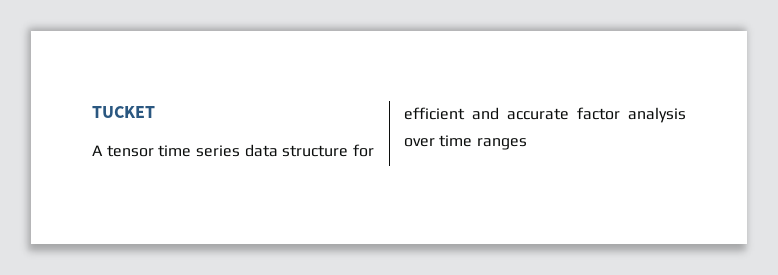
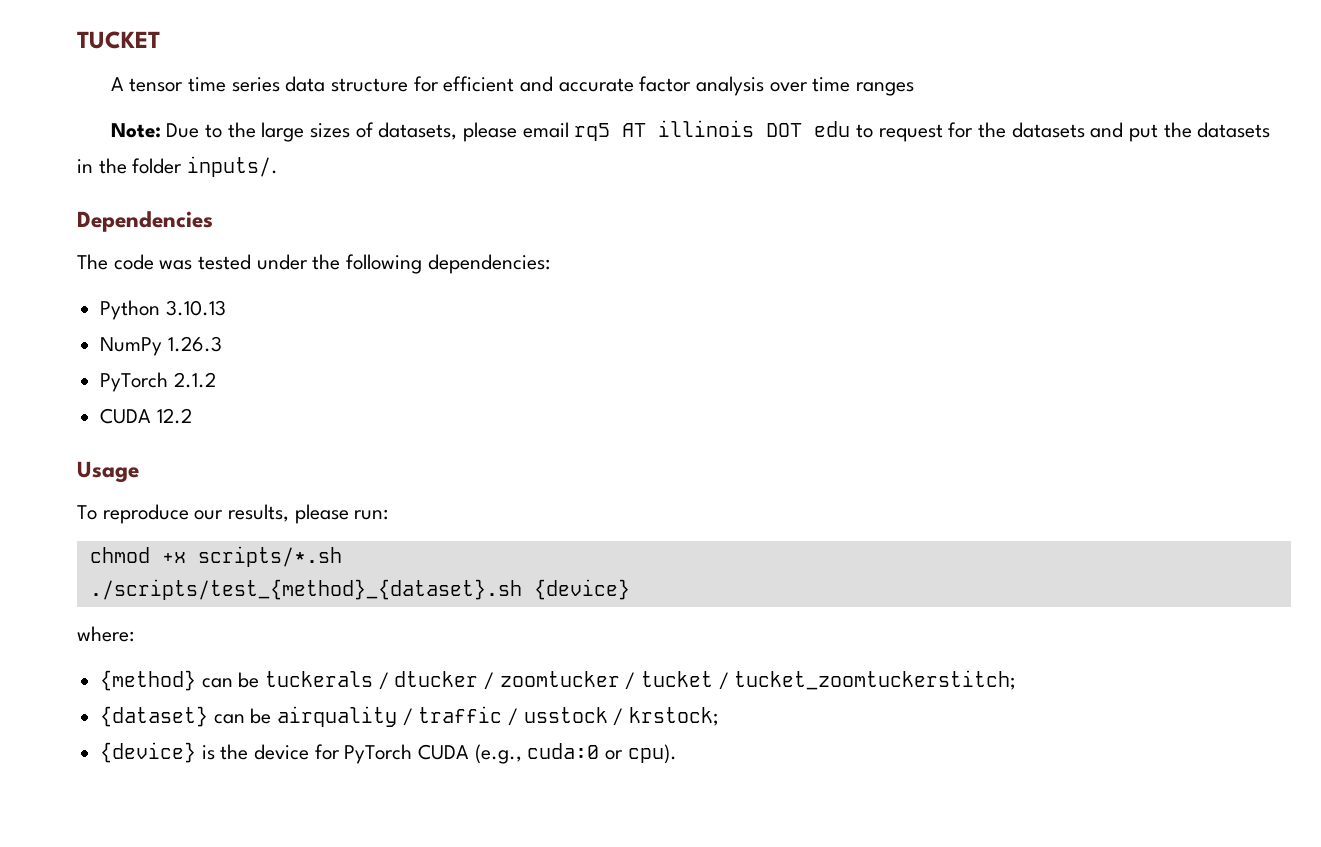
+ Note: Due to the large sizes of datasets, please email rq5 AT illinois DOT edu to request for the datasets and put the datasets in the folder inputs/.
+ Dependencies
+ The code was tested under the following dependencies:
+ Python 3.10.13
+ NumPy 1.26.3
+ PyTorch 2.1.2
+ CUDA 12.2
+ Usage
+ To reproduce our results, please run:
+ chmod +x scripts/*.sh
+ ./scripts/test_{method}_{dataset}.sh {device}
+ where:
+ {method} can be tuckerals / dtucker / zoomtucker / tucket / tucket_zoomtuckerstitch;
+ {dataset} can be airquality / traffic / usstock / krstock;
+ {device} is the device for PyTorch CUDA (e.g., cuda:0 or cpu).

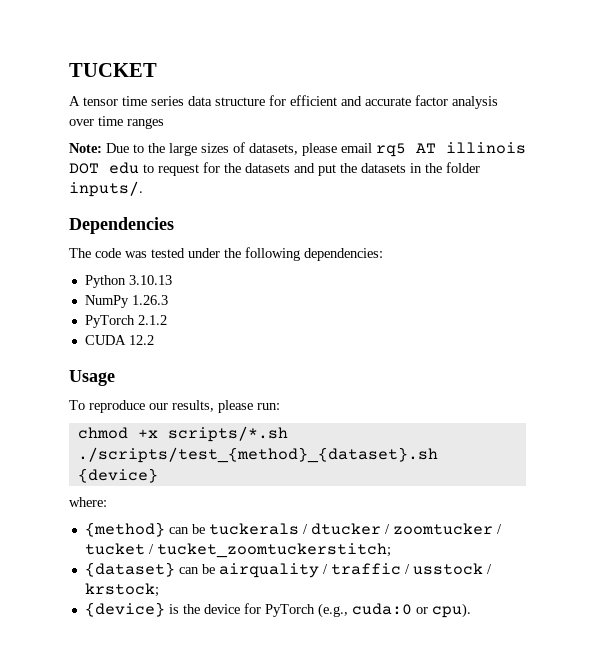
- {device} is the device for PyTorch CUDA (e.g., cuda:0 or cpu).
+ {device} is the device for PyTorch (e.g., cuda:0 or cpu).

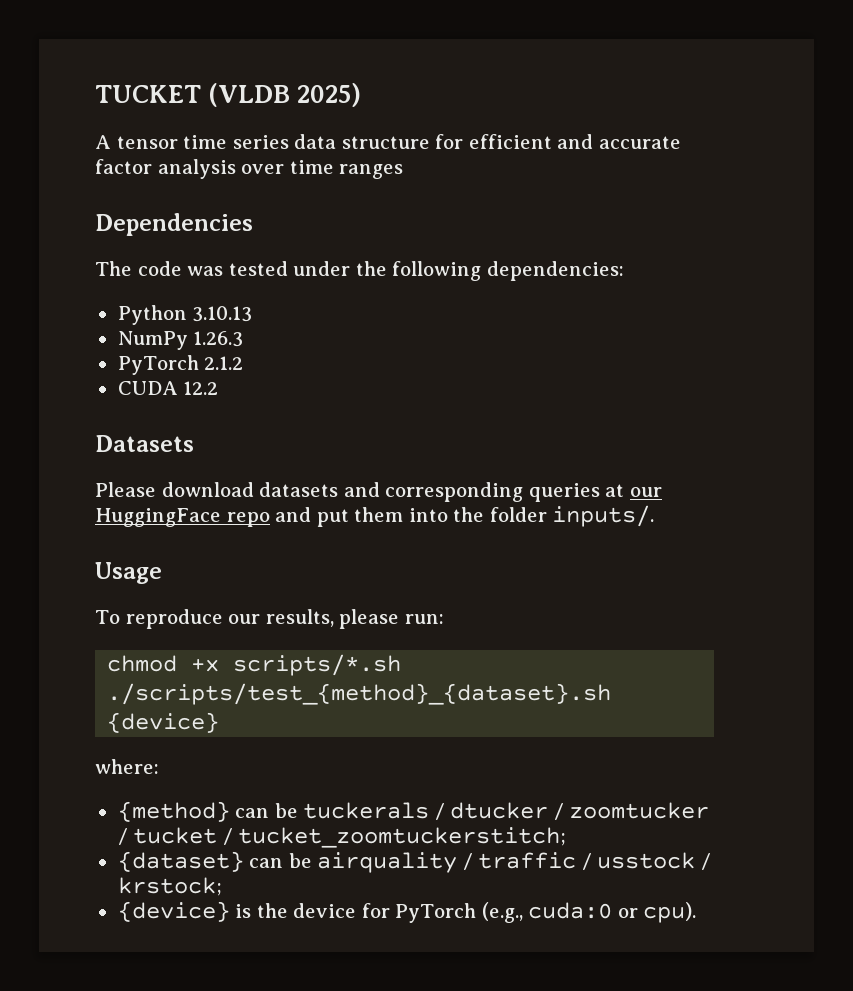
- TUCKET
+ TUCKET (VLDB 2025)
- Note: Due to the large sizes of datasets, please email rq5 AT illinois DOT edu to request for the datasets and put the datasets in the folder inputs/.
+ Datasets
+ Please download datasets and corresponding queries at our HuggingFace repo and put them into the folder inputs/.

